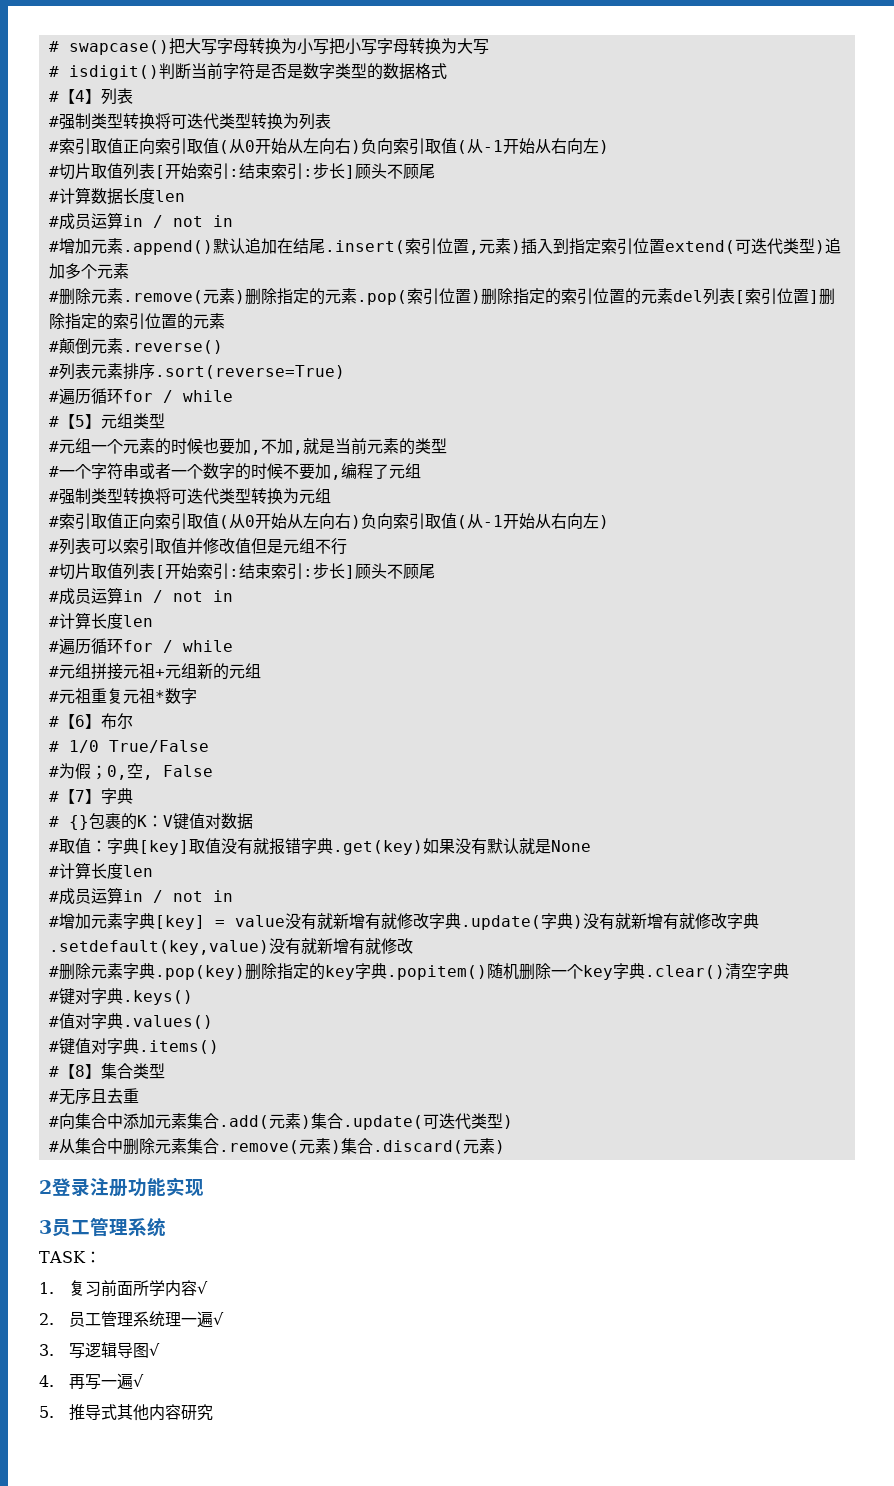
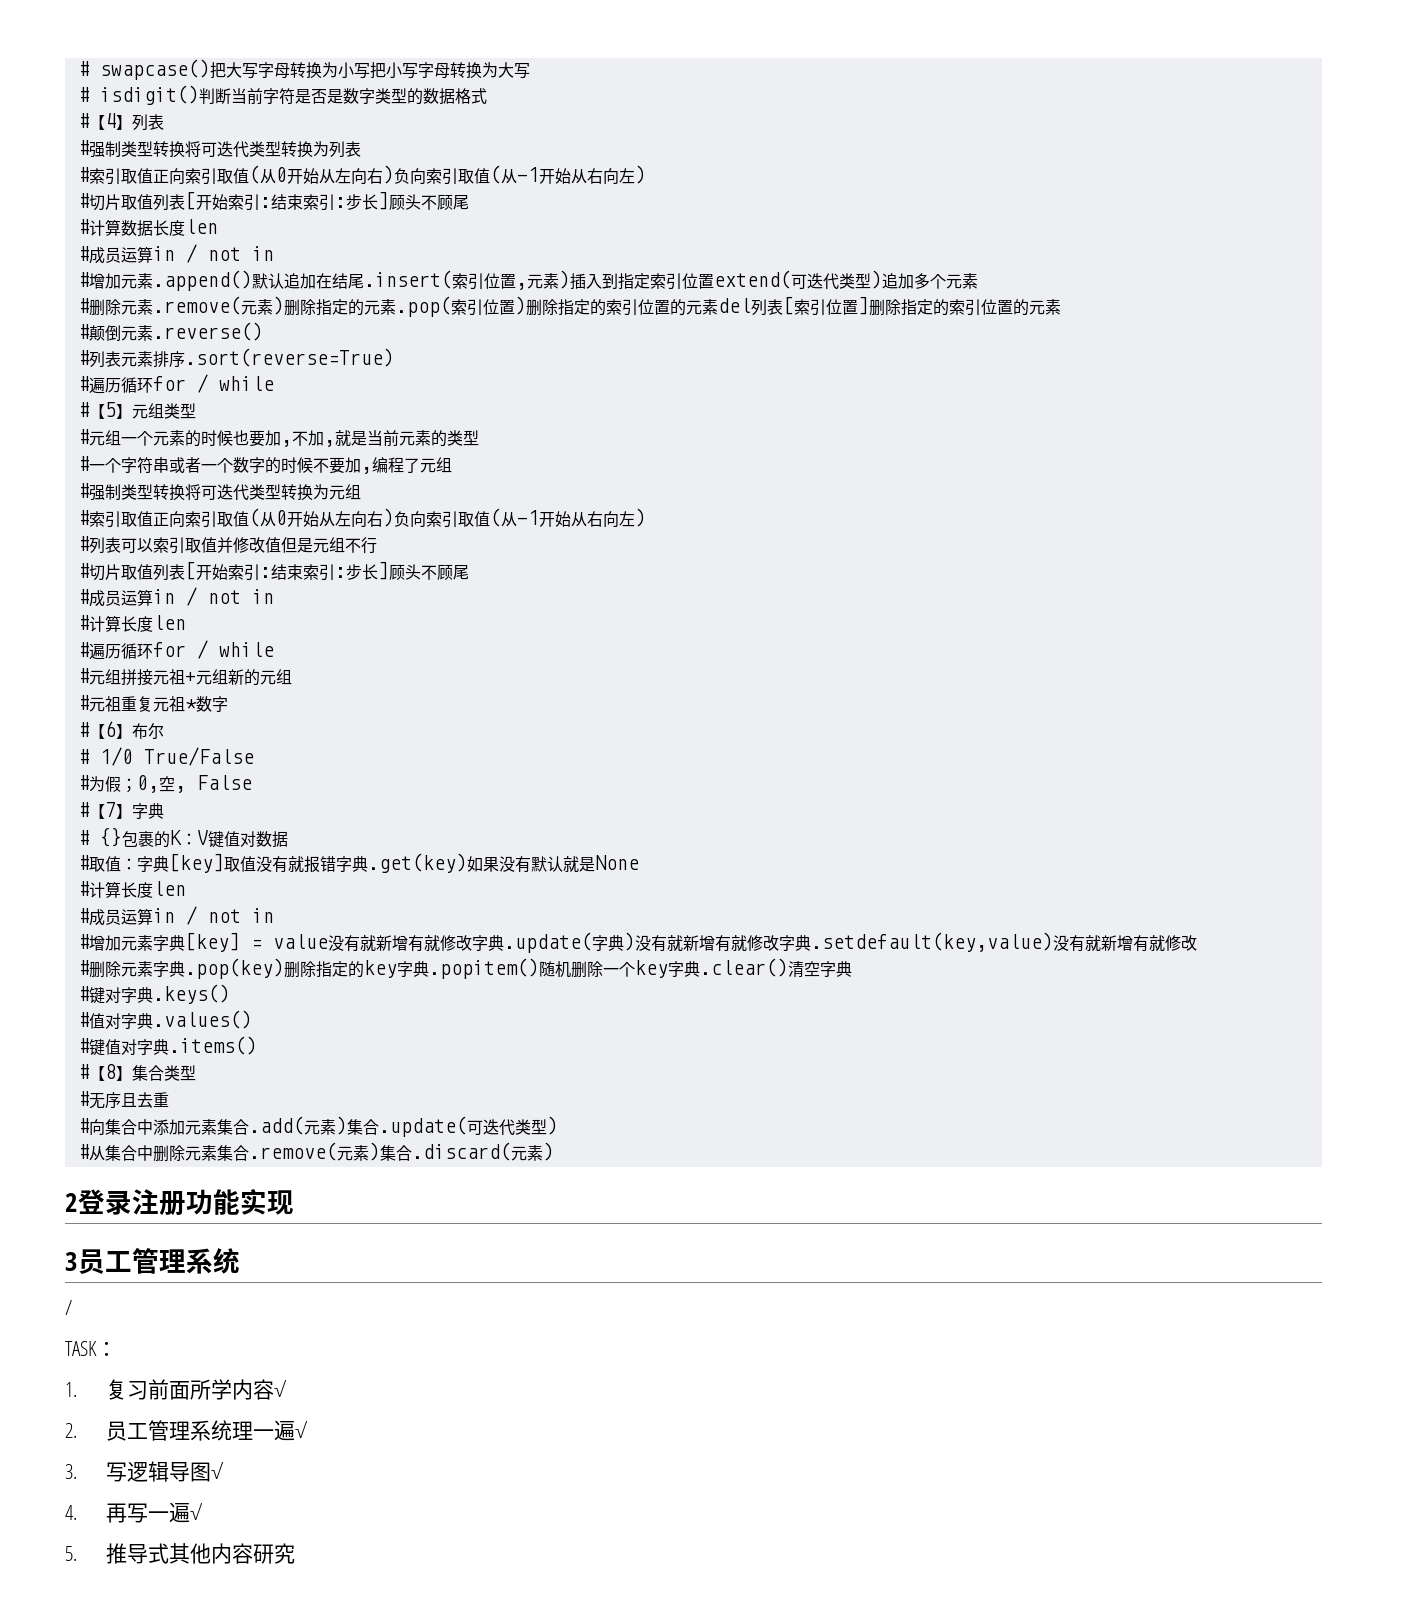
  3员工管理系统
+ /

